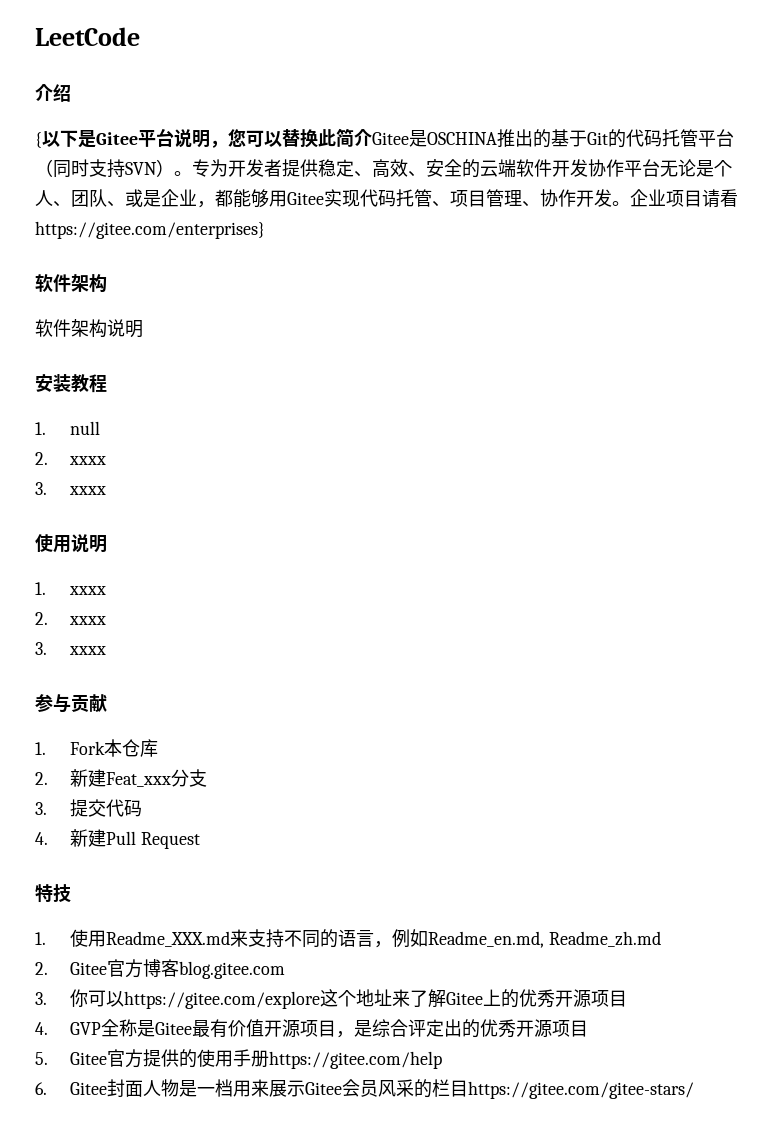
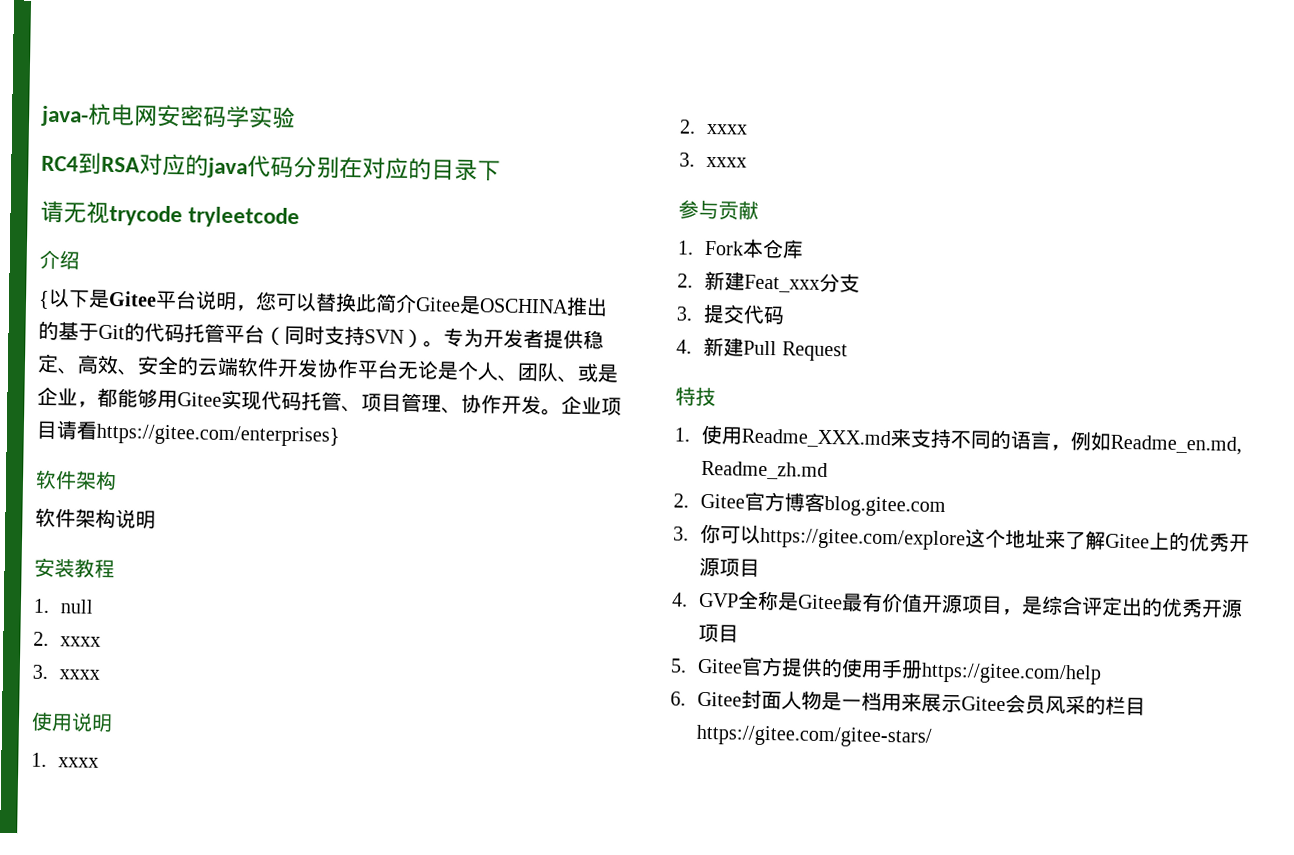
- LeetCode
+ java-杭电网安密码学实验
+ RC4到RSA对应的java代码分别在对应的目录下
+ 请无视trycode tryleetcode

